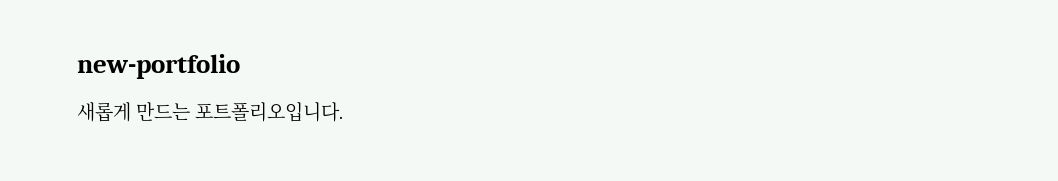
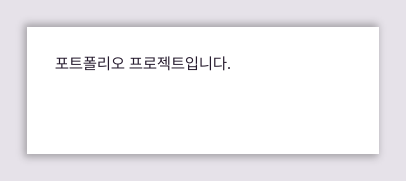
- new-portfolio
- 새롭게 만드는 포트폴리오입니다.
+ 포트폴리오 프로젝트입니다.

